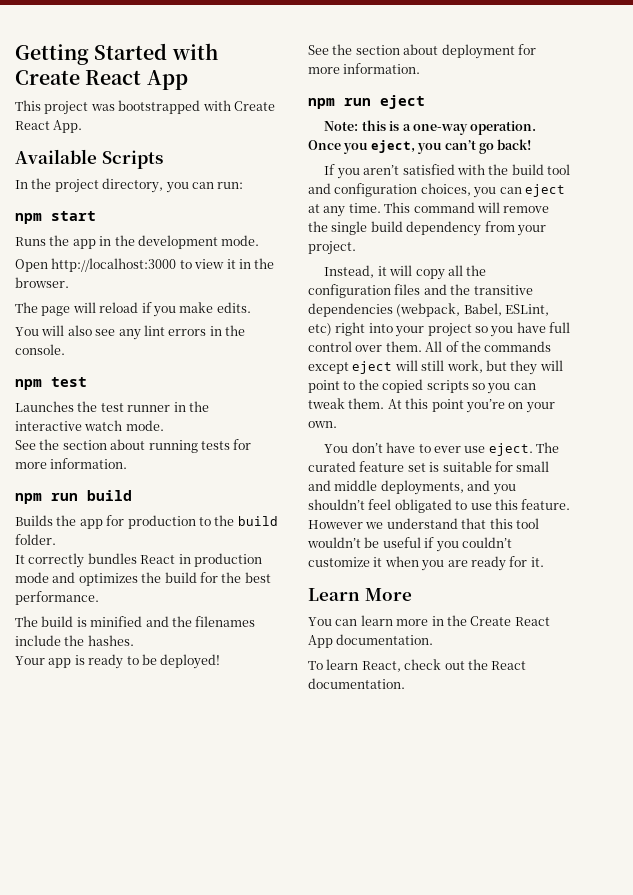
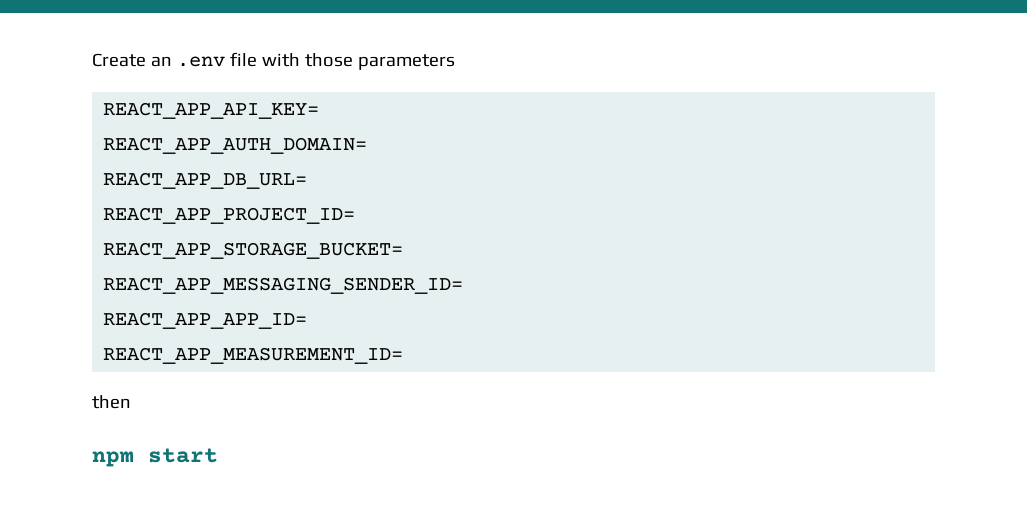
- Getting Started with Create React App
- This project was bootstrapped with Create React App.
- Available Scripts
- In the project directory, you can run:
+ Create an .env file with those parameters
+ REACT_APP_API_KEY=
+ REACT_APP_AUTH_DOMAIN=
+ REACT_APP_DB_URL=
+ REACT_APP_PROJECT_ID=
+ REACT_APP_STORAGE_BUCKET=
+ REACT_APP_MESSAGING_SENDER_ID=
+ REACT_APP_APP_ID=
+ REACT_APP_MEASUREMENT_ID=
+ then
  npm start
- Runs the app in the development mode.
- Open http://localhost:3000 to view it in the browser.
- The page will reload if you make edits.
- You will also see any lint errors in the console.
- npm test
- Launches the test runner in the interactive watch mode.
- See the section about running tests for more information.
- npm run build
- Builds the app for production to the build folder.
- It correctly bundles React in production mode and optimizes the build for the best performance.
- The build is minified and the filenames include the hashes.
- Your app is ready to be deployed!
- See the section about deployment for more information.
- npm run eject
- Note: this is a one-way operation. Once you eject, you can’t go back!
- If you aren’t satisfied with the build tool and configuration choices, you can eject at any time. This command will remove the single build dependency from your project.
- Instead, it will copy all the configuration files and the transitive dependencies (webpack, Babel, ESLint, etc) right into your project so you have full control over them. All of the commands except eject will still work, but they will point to the copied scripts so you can tweak them. At this point you’re on your own.
- You don’t have to ever use eject. The curated feature set is suitable for small and middle deployments, and you shouldn’t feel obligated to use this feature. However we understand that this tool wouldn’t be useful if you couldn’t customize it when you are ready for it.
- Learn More
- You can learn more in the Create React App documentation.
- To learn React, check out the React documentation.

